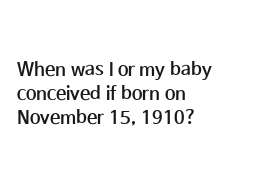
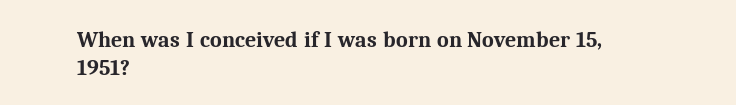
- When was I or my baby conceived if born on November 15, 1910?
+ When was I conceived if I was born on November 15, 1951?

